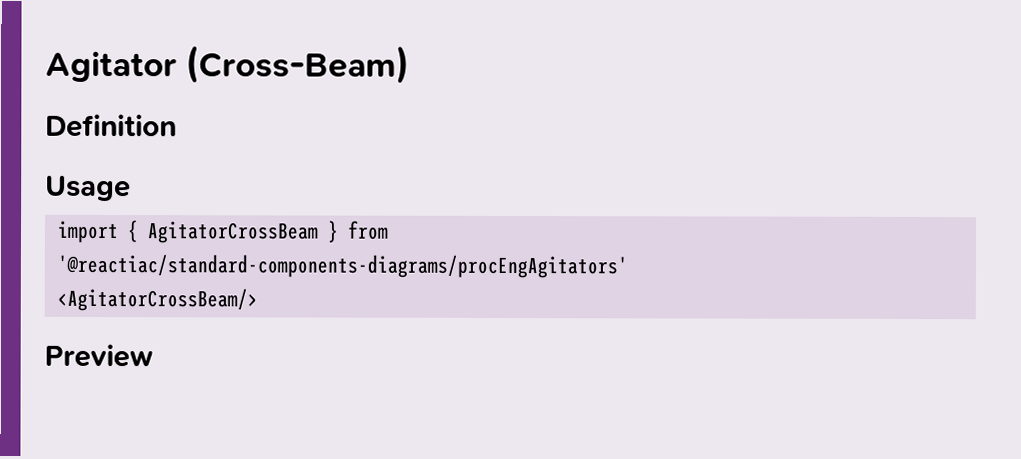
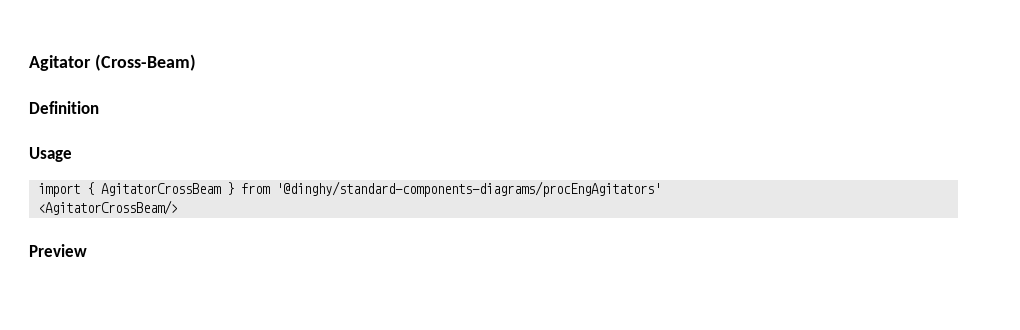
- import { AgitatorCrossBeam } from '@reactiac/standard-components-diagrams/procEngAgitators'
+ import { AgitatorCrossBeam } from '@dinghy/standard-components-diagrams/procEngAgitators'

